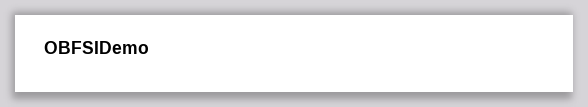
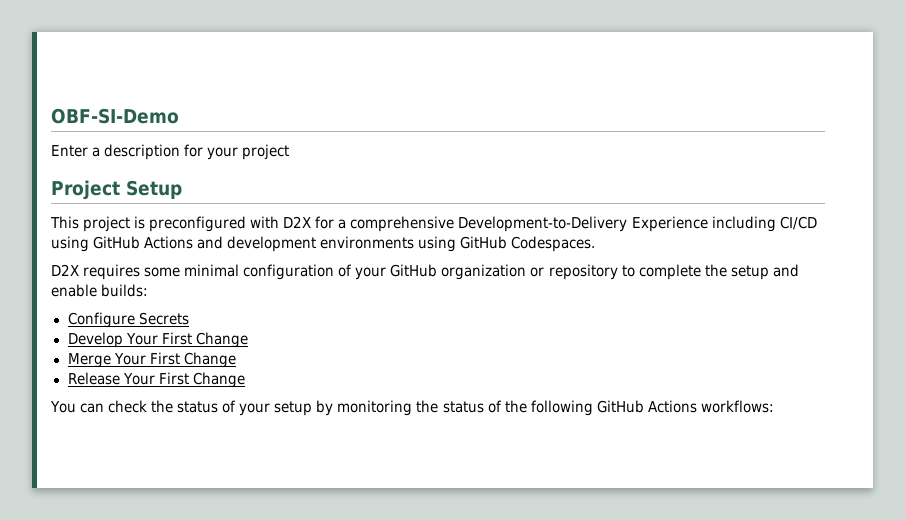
- OBFSIDemo
+ OBF-SI-Demo
+ Enter a description for your project
+ Project Setup
+ This project is preconfigured with D2X for a comprehensive Development-to-Delivery Experience including CI/CD using GitHub Actions and development environments using GitHub Codespaces.
+ D2X requires some minimal configuration of your GitHub organization or repository to complete the setup and enable builds:
+ Configure Secrets
+ Develop Your First Change
+ Merge Your First Change
+ Release Your First Change
+ You can check the status of your setup by monitoring the status of the following GitHub Actions workflows:

